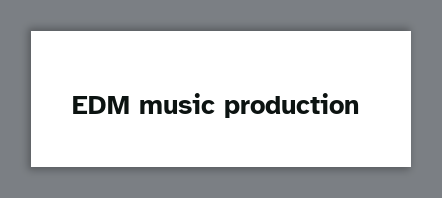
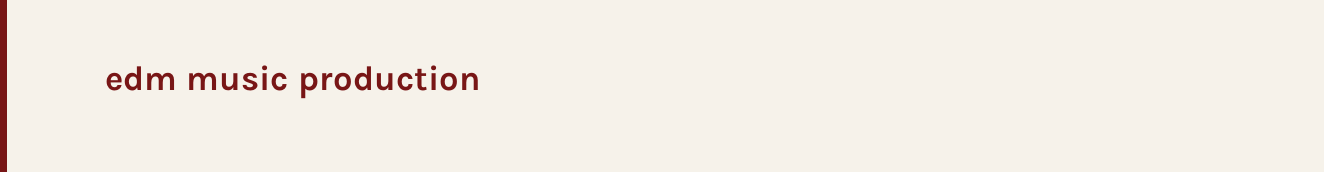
- EDM music production
+ edm music production

